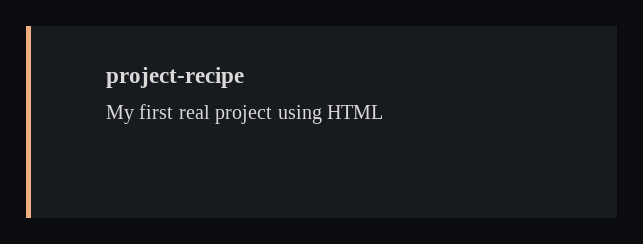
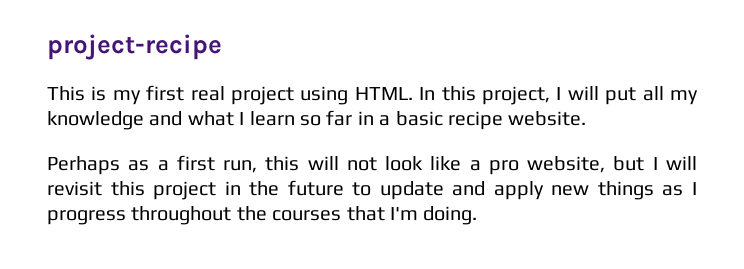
- My first real project using HTML
+ This is my first real project using HTML. In this project, I will put all my knowledge and what I learn so far in a basic recipe website.
+ Perhaps as a first run, this will not look like a pro website, but I will revisit this project in the future to update and apply new things as I progress throughout the courses that I'm doing.

